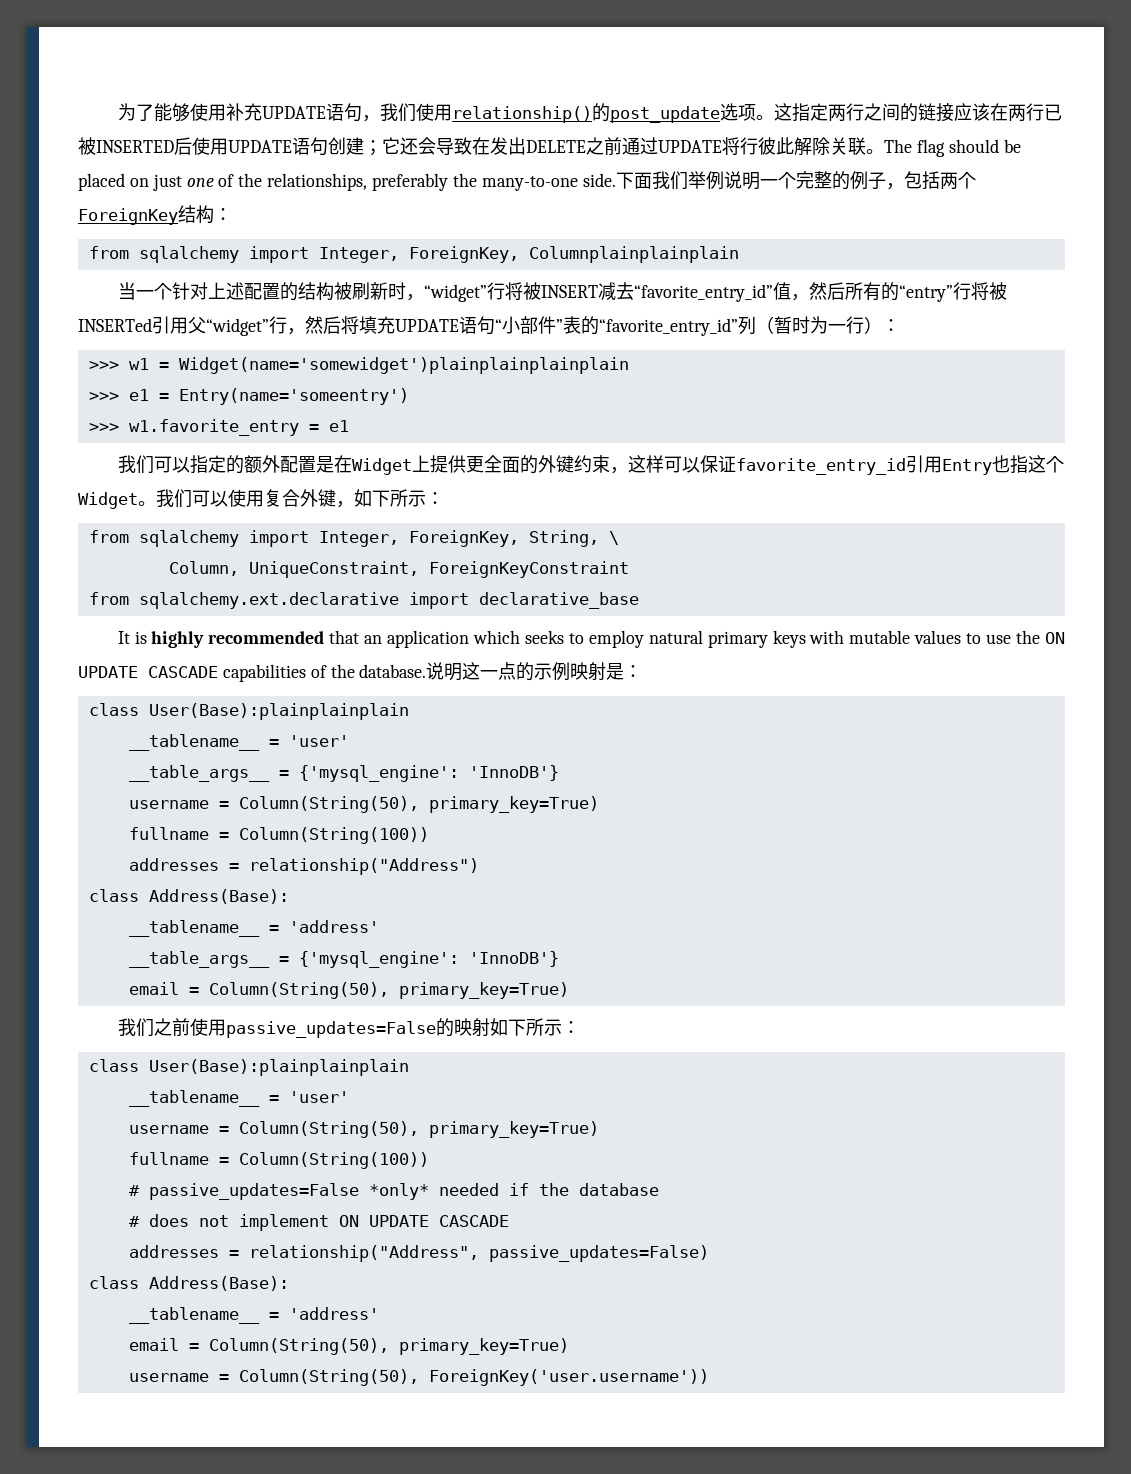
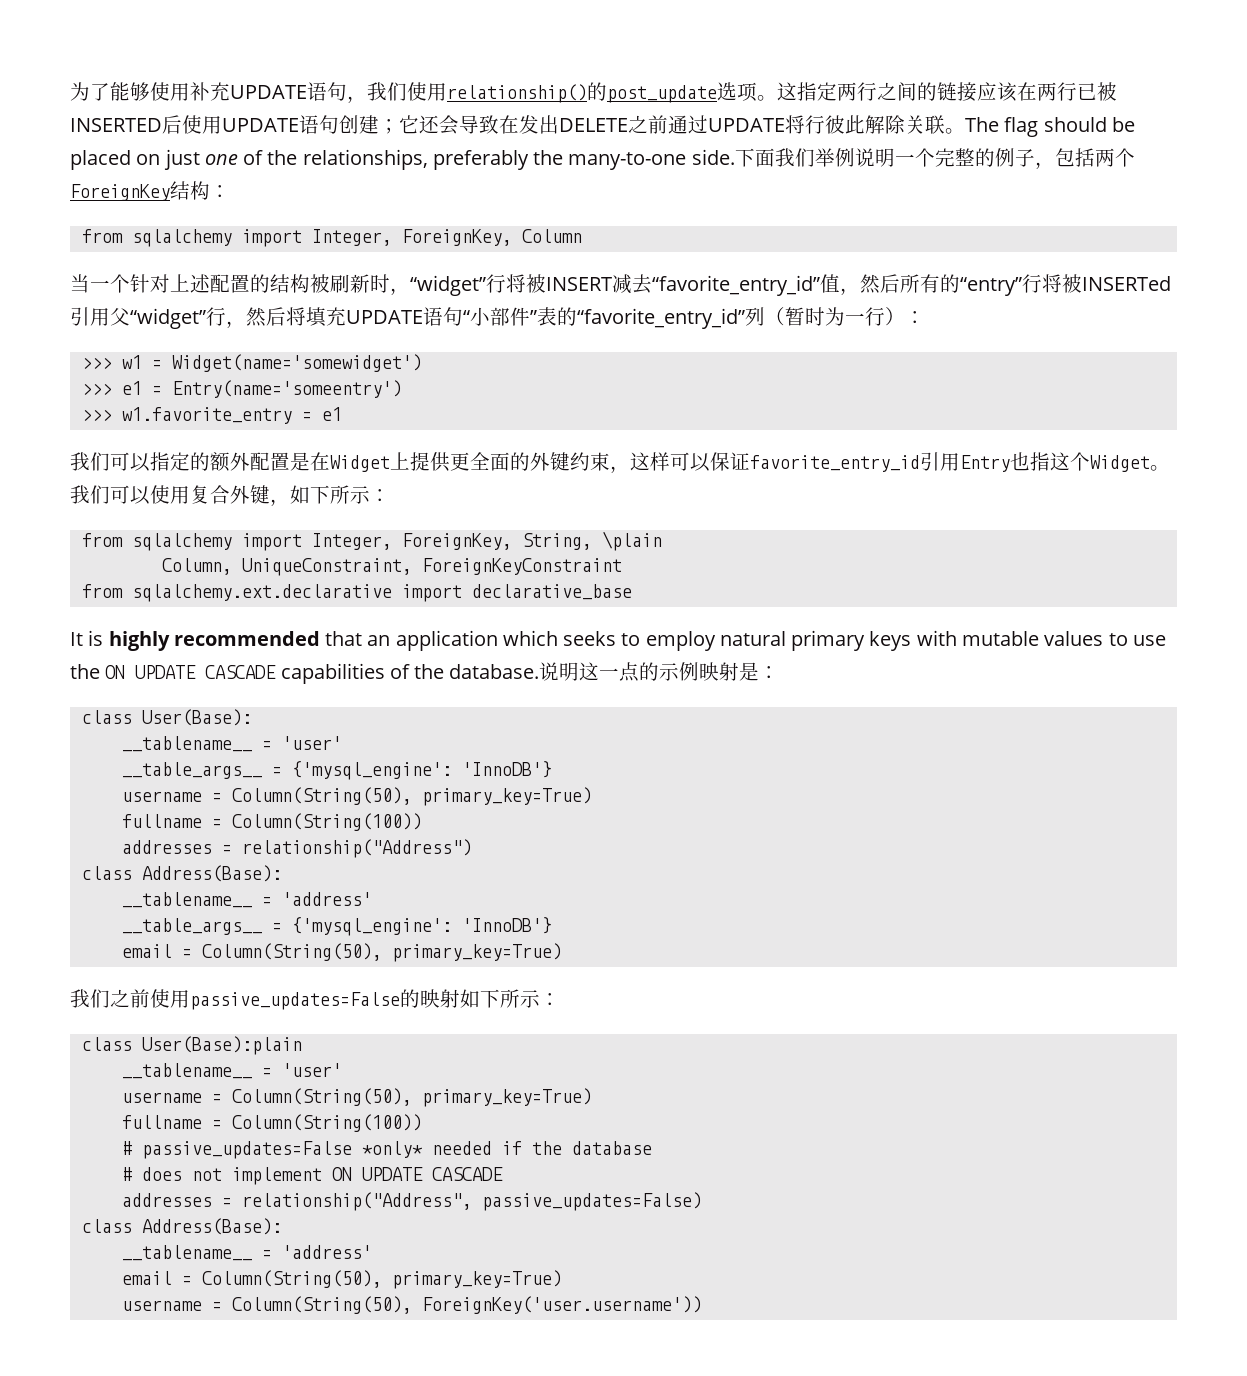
- from sqlalchemy import Integer, ForeignKey, Columnplainplainplain
+ from sqlalchemy import Integer, ForeignKey, Column
- >>> w1 = Widget(name='somewidget')plainplainplainplain
+ >>> w1 = Widget(name='somewidget')
- from sqlalchemy import Integer, ForeignKey, String, \
+ from sqlalchemy import Integer, ForeignKey, String, \plain
  说明这一点的示例映射是：
- class User(Base):plainplainplain
+ class User(Base):
  我们之前使用passive_updates=False的映射如下所示：
- class User(Base):plainplainplain
+ class User(Base):plain

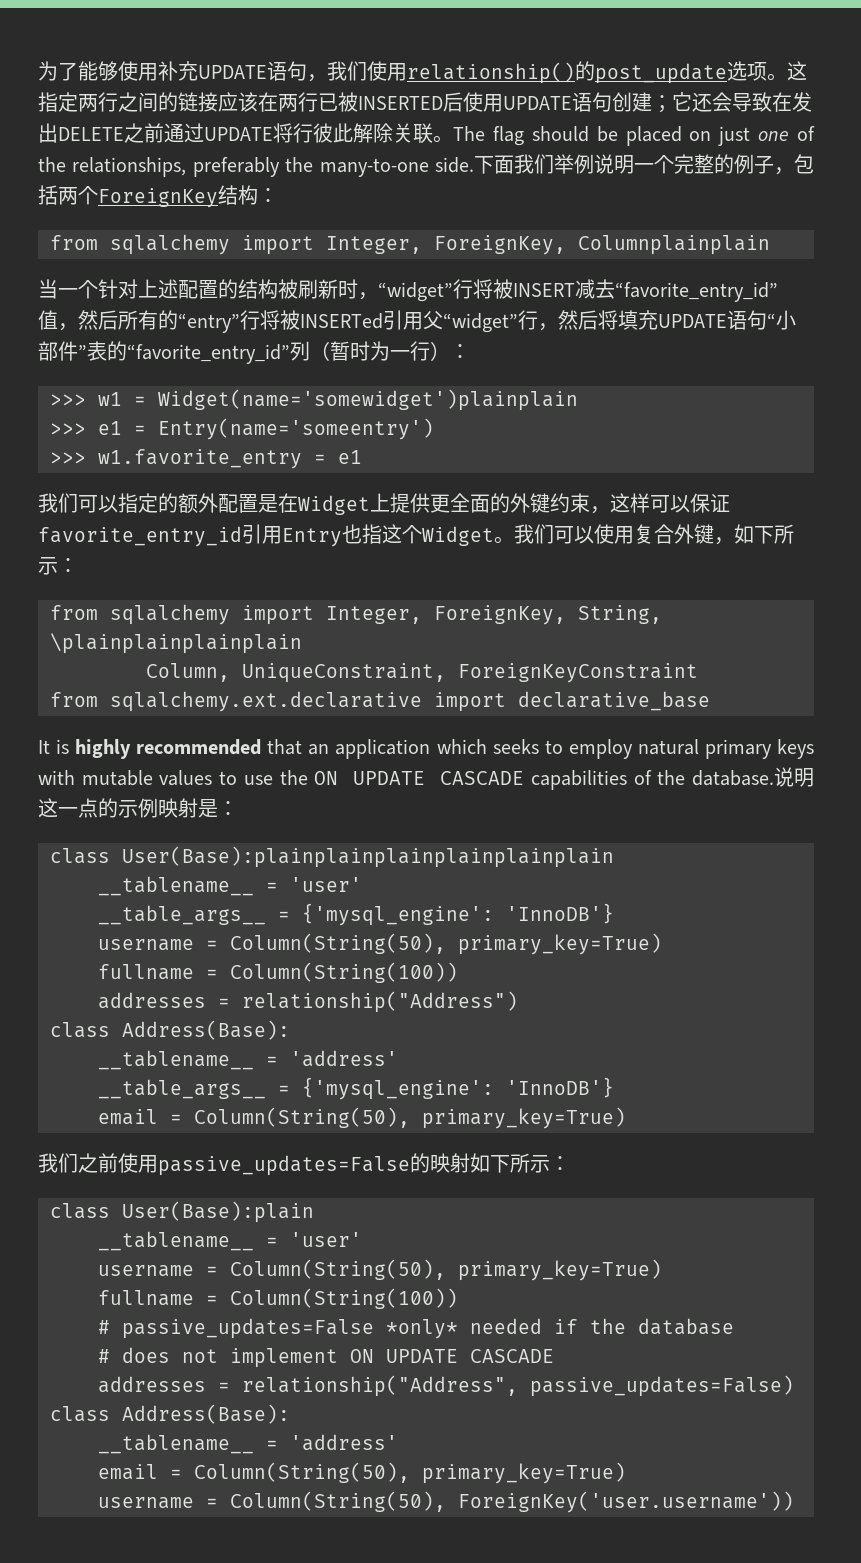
- from sqlalchemy import Integer, ForeignKey, Column
+ from sqlalchemy import Integer, ForeignKey, Columnplainplain
- >>> w1 = Widget(name='somewidget')
+ >>> w1 = Widget(name='somewidget')plainplain
- from sqlalchemy import Integer, ForeignKey, String, \plain
+ from sqlalchemy import Integer, ForeignKey, String, \plainplainplainplain
- class User(Base):
+ class User(Base):plainplainplainplainplainplain

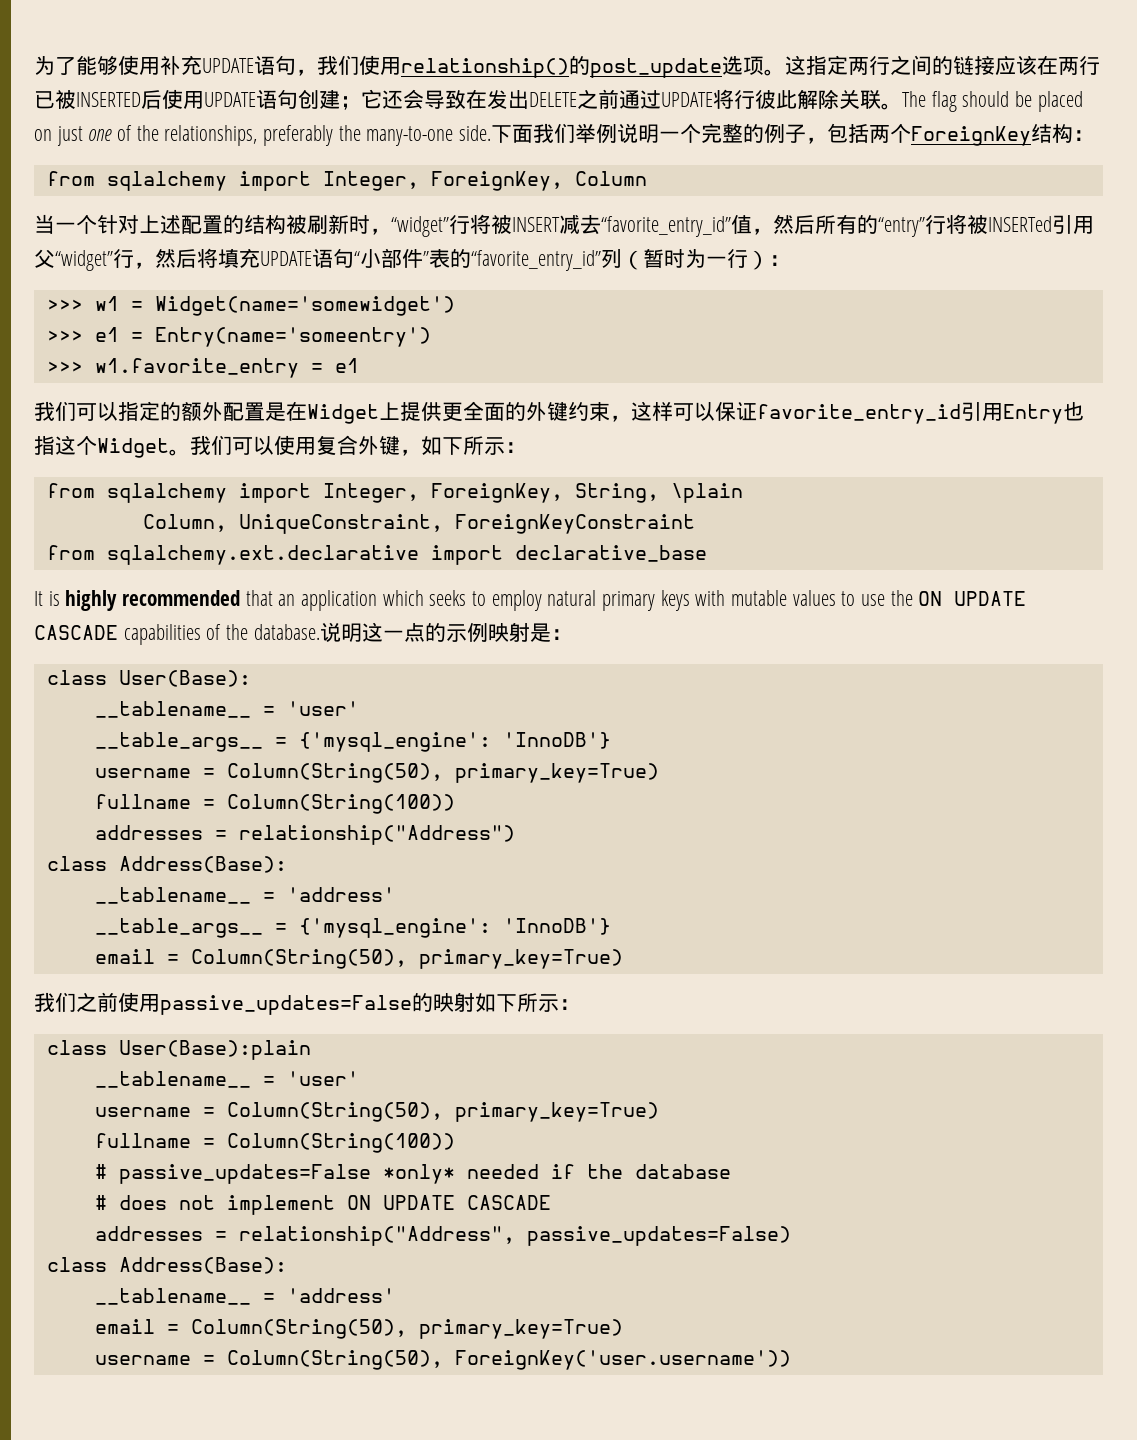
- from sqlalchemy import Integer, ForeignKey, Columnplainplain
+ from sqlalchemy import Integer, ForeignKey, Column
- >>> w1 = Widget(name='somewidget')plainplain
+ >>> w1 = Widget(name='somewidget')
- from sqlalchemy import Integer, ForeignKey, String, \plainplainplainplain
+ from sqlalchemy import Integer, ForeignKey, String, \plain
- class User(Base):plainplainplainplainplainplain
+ class User(Base):

